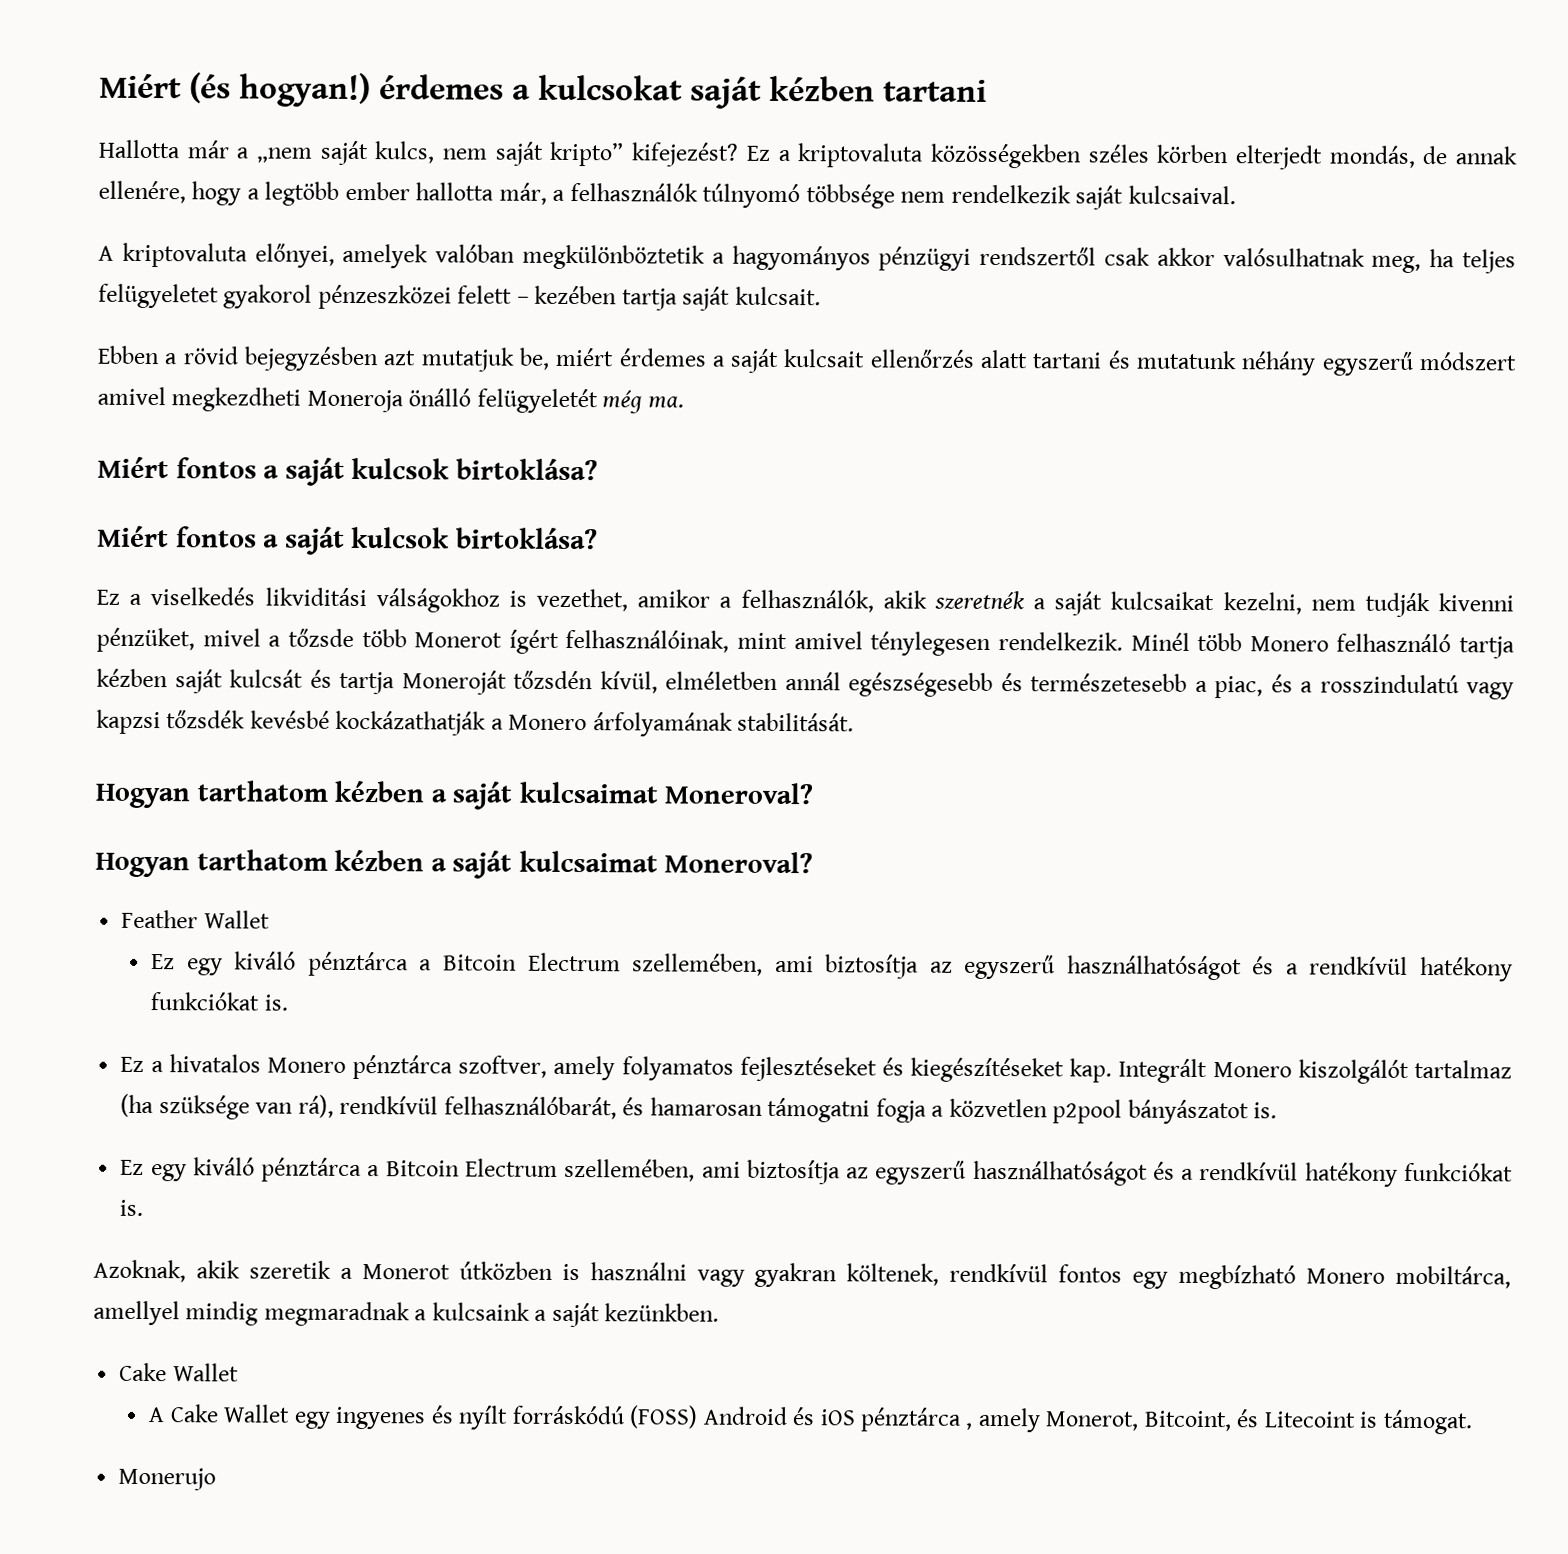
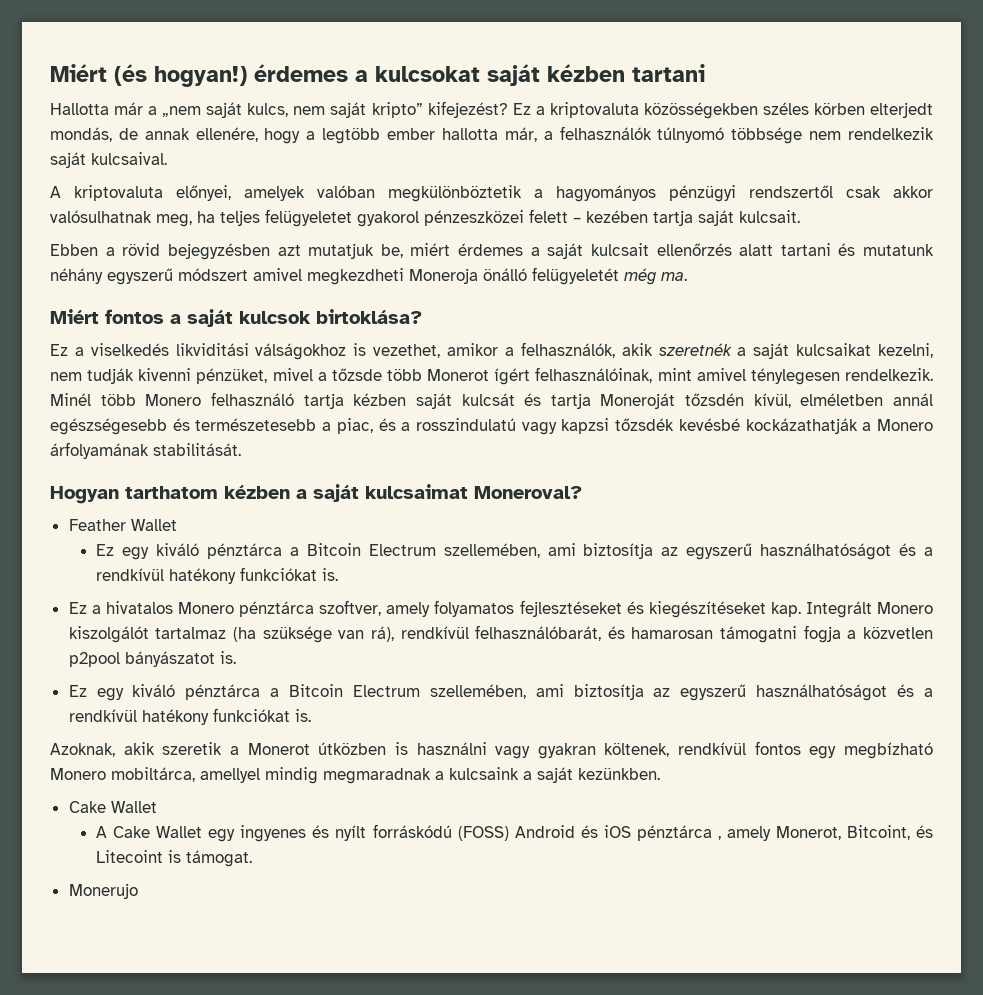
  Ebben a rövid bejegyzésben azt mutatjuk be, miért érdemes a saját kulcsait ellenőrzés alatt tartani és mutatunk néhány egyszerű módszert amivel megkezdheti Moneroja önálló felügyeletét még ma.
- Miért fontos a saját kulcsok birtoklása?
  Minél több Monero felhasználó tartja kézben saját kulcsát és tartja Moneroját tőzsdén kívül, elméletben annál egészségesebb és természetesebb a piac, és a rosszindulatú vagy kapzsi tőzsdék kevésbé kockázathatják a Monero árfolyamának stabilitását.
- Hogyan tarthatom kézben a saját kulcsaimat Moneroval?

